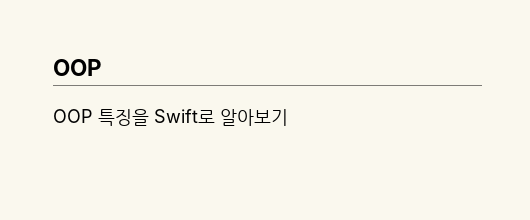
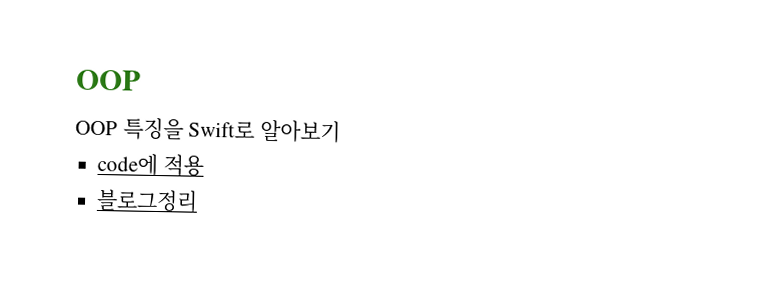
+ code에 적용
+ 블로그정리

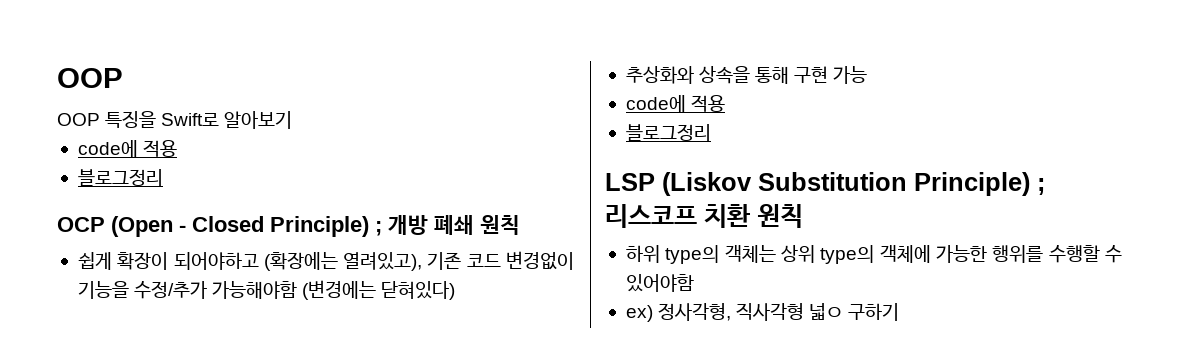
+ OCP (Open - Closed Principle) ; 개방 폐쇄 원칙
+ 쉽게 확장이 되어야하고 (확장에는 열려있고), 기존 코드 변경없이 기능을 수정/추가 가능해야함 (변경에는 닫혀있다)
+ 추상화와 상속을 통해 구현 가능
+ code에 적용
+ 블로그정리
+ LSP (Liskov Substitution Principle) ; 리스코프 치환 원칙
+ 하위 type의 객체는 상위 type의 객체에 가능한 행위를 수행할 수 있어야함
+ ex) 정사각형, 직사각형 넓ㅇ 구하기

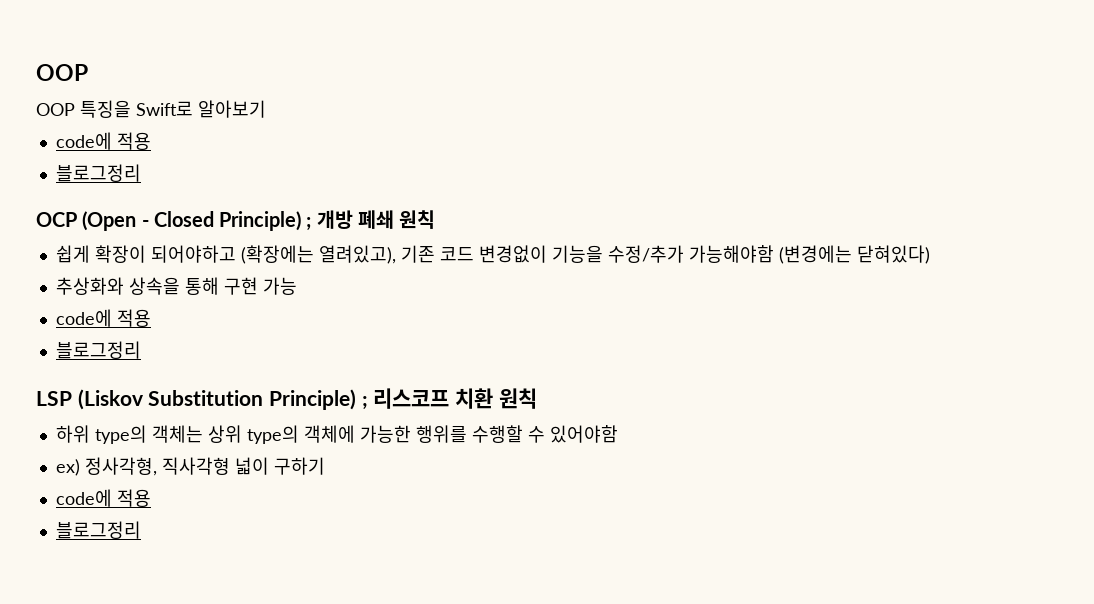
- ex) 정사각형, 직사각형 넓ㅇ 구하기
+ ex) 정사각형, 직사각형 넓이 구하기
+ code에 적용
+ 블로그정리

